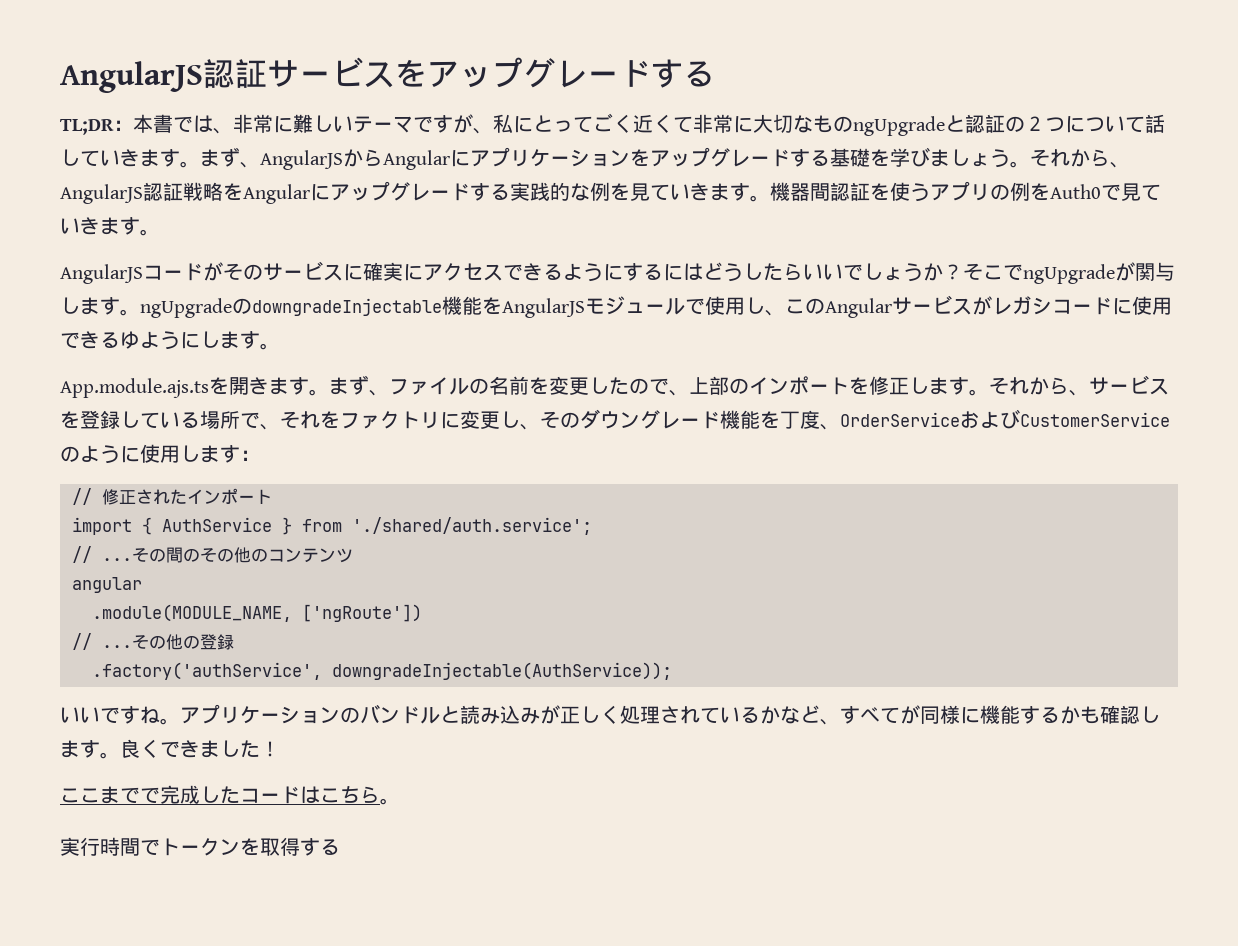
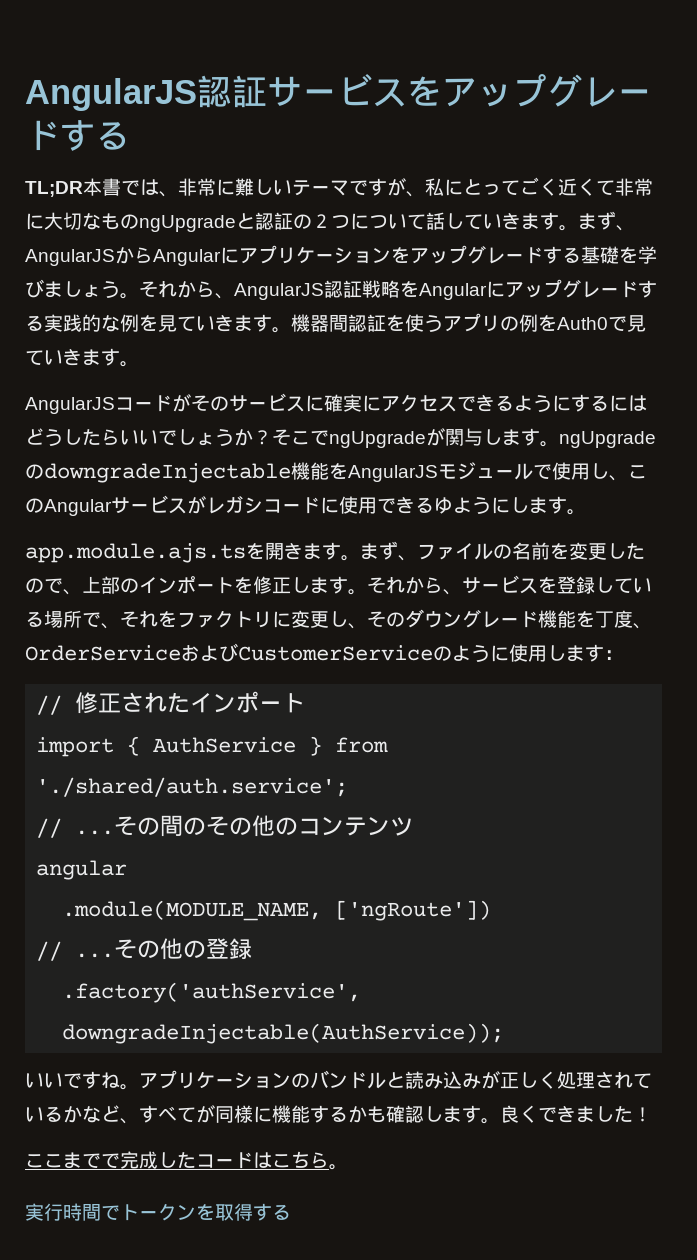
- TL;DR：本書では、非常に難しいテーマですが、私にとってごく近くて非常に大切なものngUpgradeと認証の２つについて話していきます。
+ TL;DR本書では、非常に難しいテーマですが、私にとってごく近くて非常に大切なものngUpgradeと認証の２つについて話していきます。
- App.module.ajs.tsを開きます。
+ app.module.ajs.tsを開きます。

